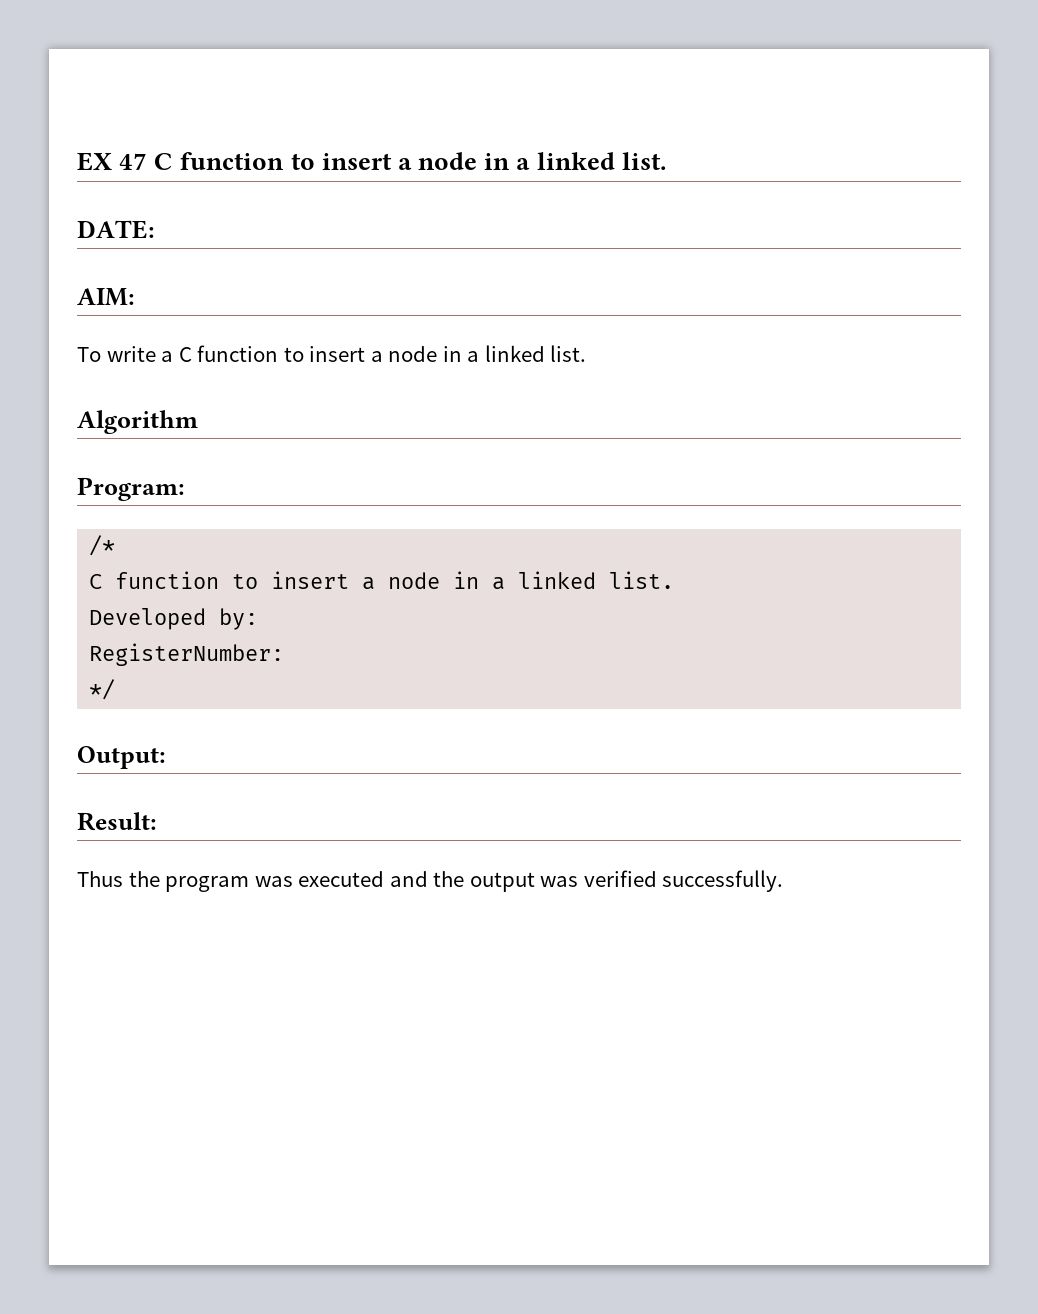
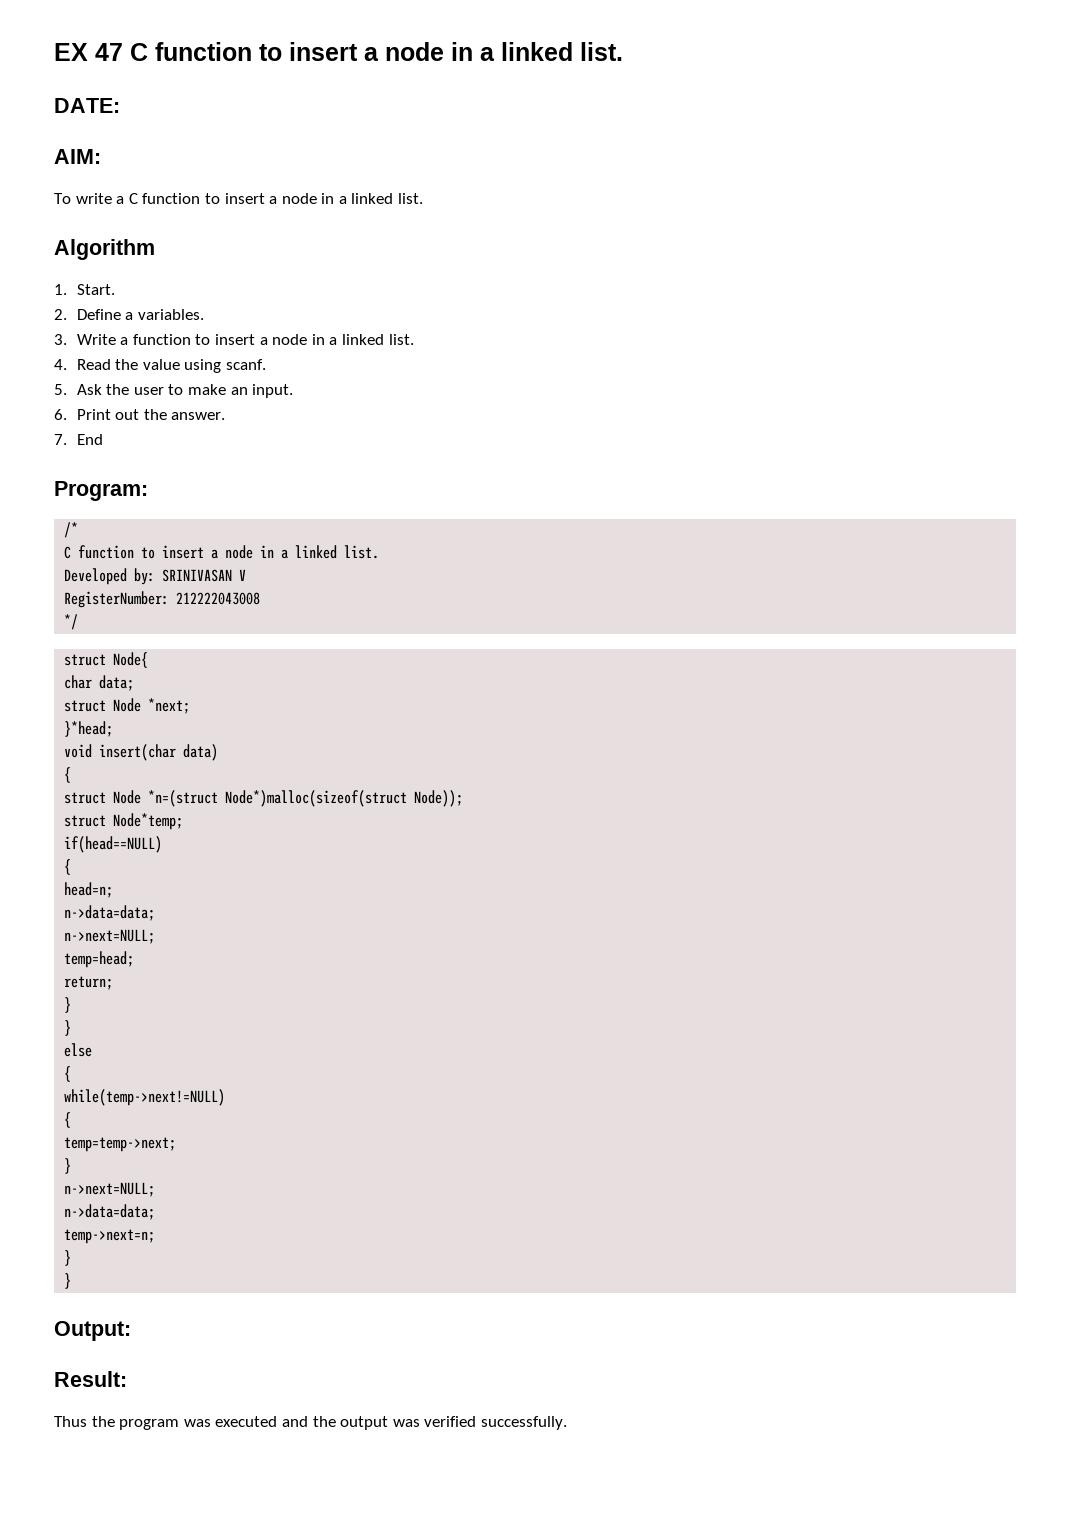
+ 1. Start.
+ 2. Define a variables.
+ 3. Write a function to insert a node in a linked list.
+ 4. Read the value using scanf.
+ 5. Ask the user to make an input.
+ 6. Print out the answer.
+ 7. End
- Developed by:
+ Developed by: SRINIVASAN V
- RegisterNumber:
+ RegisterNumber: 212222043008
+ struct Node{
+ char data;
+ struct Node *next;
+ }*head;
+ void insert(char data)
+ {
+ struct Node *n=(struct Node*)malloc(sizeof(struct Node));
+ struct Node*temp;
+ if(head==NULL)
+ {
+ head=n;
+ n->data=data;
+ n->next=NULL;
+ temp=head;
+ return;
+ }
+ }
+ else
+ {
+ while(temp->next!=NULL)
+ {
+ temp=temp->next;
+ }
+ n->next=NULL;
+ n->data=data;
+ temp->next=n;
+ }
+ }

